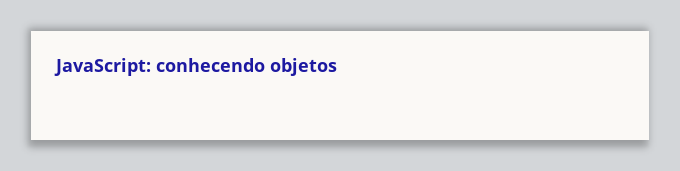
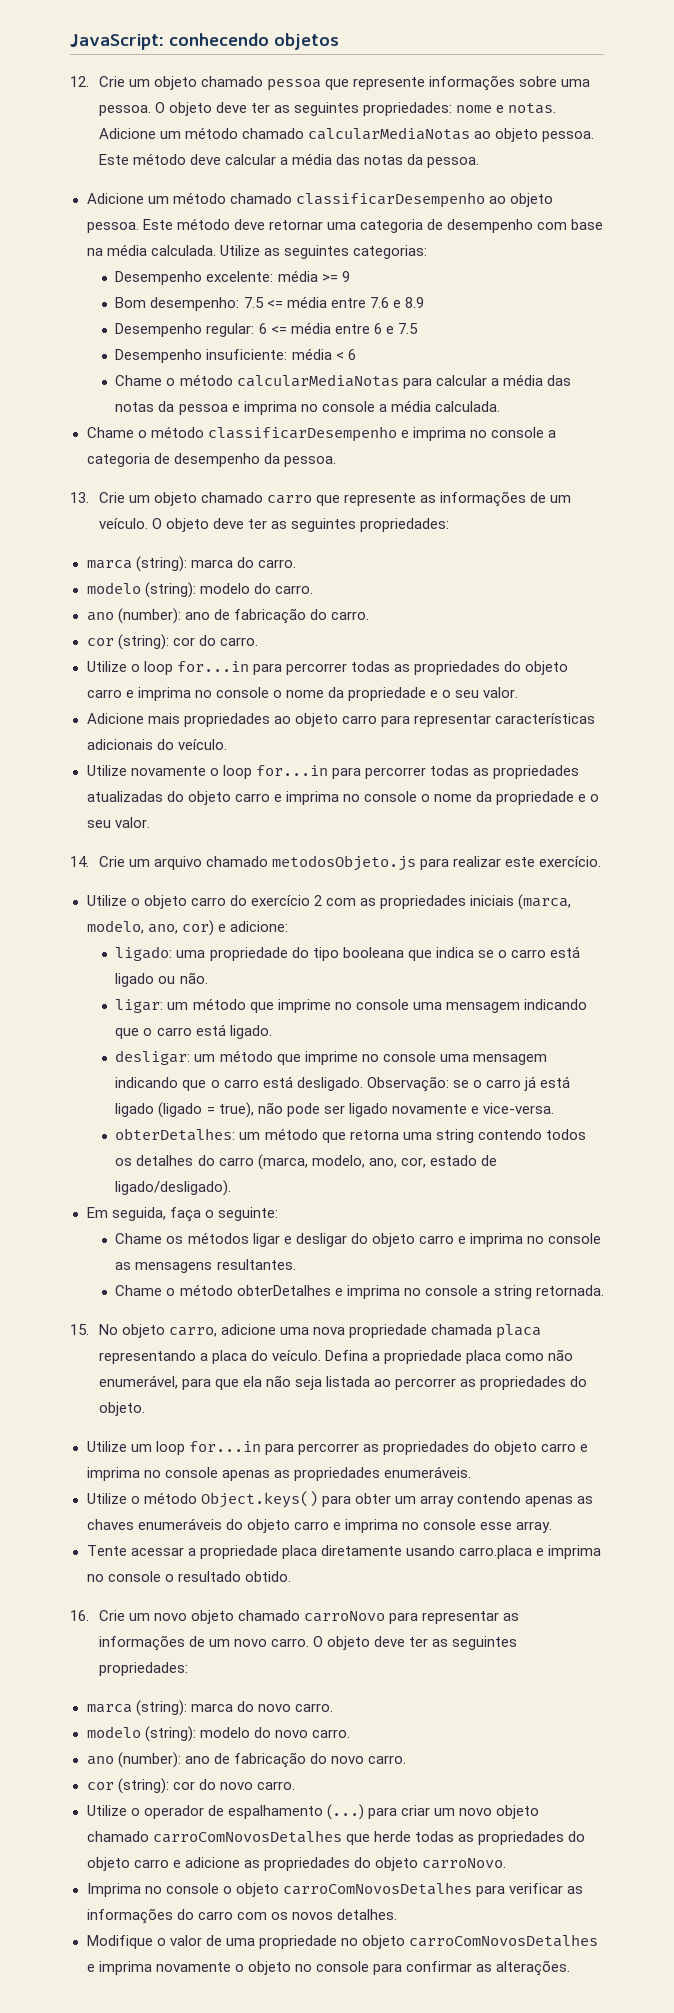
+ 12. Crie um objeto chamado pessoa que represente informações sobre uma pessoa. O objeto deve ter as seguintes propriedades: nome e notas. Adicione um método chamado calcularMediaNotas ao objeto pessoa. Este método deve calcular a média das notas da pessoa.
+ Adicione um método chamado classificarDesempenho ao objeto pessoa. Este método deve retornar uma categoria de desempenho com base na média calculada. Utilize as seguintes categorias:
+ Desempenho excelente: média >= 9
+ Bom desempenho: 7.5 <= média entre 7.6 e 8.9
+ Desempenho regular: 6 <= média entre 6 e 7.5
+ Desempenho insuficiente: média < 6
+ Chame o método calcularMediaNotas para calcular a média das notas da pessoa e imprima no console a média calculada.
+ Chame o método classificarDesempenho e imprima no console a categoria de desempenho da pessoa.
+ 13. Crie um objeto chamado carro que represente as informações de um veículo. O objeto deve ter as seguintes propriedades:
+ marca (string): marca do carro.
+ modelo (string): modelo do carro.
+ ano (number): ano de fabricação do carro.
+ cor (string): cor do carro.
+ Utilize o loop for...in para percorrer todas as propriedades do objeto carro e imprima no console o nome da propriedade e o seu valor.
+ Adicione mais propriedades ao objeto carro para representar características adicionais do veículo.
+ Utilize novamente o loop for...in para percorrer todas as propriedades atualizadas do objeto carro e imprima no console o nome da propriedade e o seu valor.
+ 14. Crie um arquivo chamado metodosObjeto.js para realizar este exercício.
+ Utilize o objeto carro do exercício 2 com as propriedades iniciais (marca, modelo, ano, cor) e adicione:
+ ligado: uma propriedade do tipo booleana que indica se o carro está ligado ou não.
+ ligar: um método que imprime no console uma mensagem indicando que o carro está ligado.
+ desligar: um método que imprime no console uma mensagem indicando que o carro está desligado. Observação: se o carro já está ligado (ligado = true), não pode ser ligado novamente e vice-versa.
+ obterDetalhes: um método que retorna uma string contendo todos os detalhes do carro (marca, modelo, ano, cor, estado de ligado/desligado).
+ Em seguida, faça o seguinte:
+ Chame os métodos ligar e desligar do objeto carro e imprima no console as mensagens resultantes.
+ Chame o método obterDetalhes e imprima no console a string retornada.
+ 15. No objeto carro, adicione uma nova propriedade chamada placa representando a placa do veículo. Defina a propriedade placa como não enumerável, para que ela não seja listada ao percorrer as propriedades do objeto.
+ Utilize um loop for...in para percorrer as propriedades do objeto carro e imprima no console apenas as propriedades enumeráveis.
+ Utilize o método Object.keys() para obter um array contendo apenas as chaves enumeráveis do objeto carro e imprima no console esse array.
+ Tente acessar a propriedade placa diretamente usando carro.placa e imprima no console o resultado obtido.
+ 16. Crie um novo objeto chamado carroNovo para representar as informações de um novo carro. O objeto deve ter as seguintes propriedades:
+ marca (string): marca do novo carro.
+ modelo (string): modelo do novo carro.
+ ano (number): ano de fabricação do novo carro.
+ cor (string): cor do novo carro.
+ Utilize o operador de espalhamento (...) para criar um novo objeto chamado carroComNovosDetalhes que herde todas as propriedades do objeto carro e adicione as propriedades do objeto carroNovo.
+ Imprima no console o objeto carroComNovosDetalhes para verificar as informações do carro com os novos detalhes.
+ Modifique o valor de uma propriedade no objeto carroComNovosDetalhes e imprima novamente o objeto no console para confirmar as alterações.

